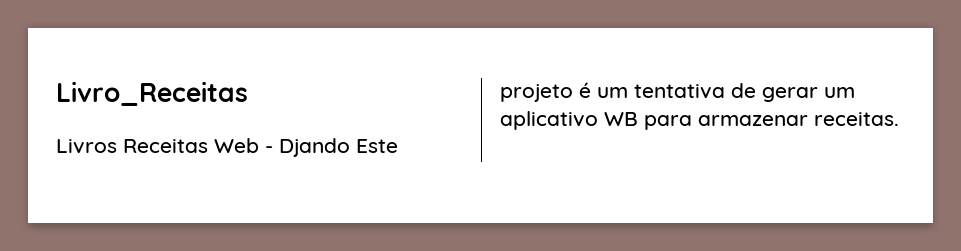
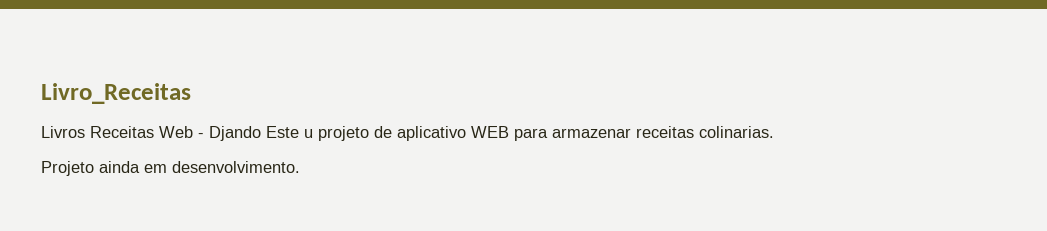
- Livros Receitas Web - Djando Este projeto é um tentativa de gerar um aplicativo WB para armazenar receitas.
+ Livros Receitas Web - Djando Este u projeto de aplicativo WEB para armazenar receitas colinarias.
+ Projeto ainda em desenvolvimento.

